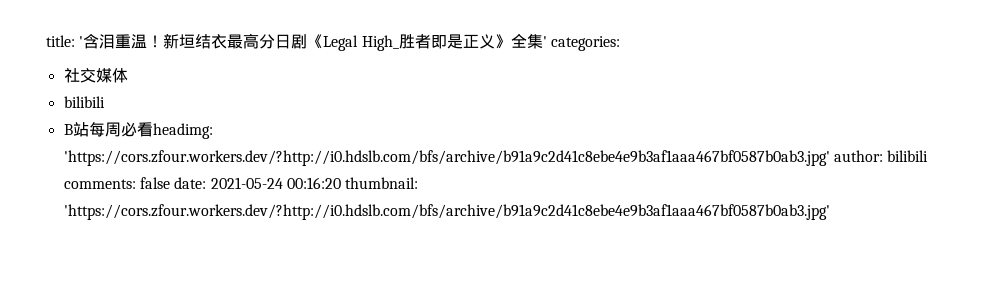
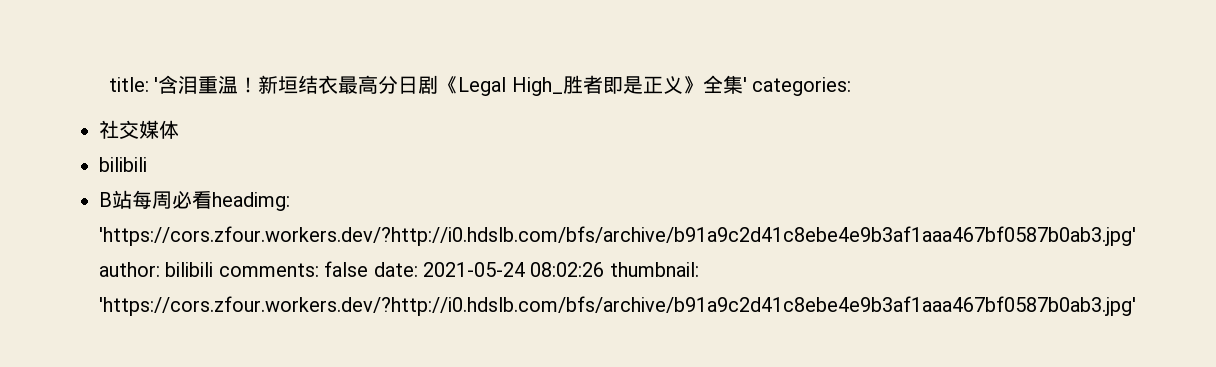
- B站每周必看headimg: 'https://cors.zfour.workers.dev/?http://i0.hdslb.com/bfs/archive/b91a9c2d41c8ebe4e9b3af1aaa467bf0587b0ab3.jpg' author: bilibili comments: false date: 2021-05-24 00:16:20 thumbnail: 'https://cors.zfour.workers.dev/?http://i0.hdslb.com/bfs/archive/b91a9c2d41c8ebe4e9b3af1aaa467bf0587b0ab3.jpg'
+ B站每周必看headimg: 'https://cors.zfour.workers.dev/?http://i0.hdslb.com/bfs/archive/b91a9c2d41c8ebe4e9b3af1aaa467bf0587b0ab3.jpg' author: bilibili comments: false date: 2021-05-24 08:02:26 thumbnail: 'https://cors.zfour.workers.dev/?http://i0.hdslb.com/bfs/archive/b91a9c2d41c8ebe4e9b3af1aaa467bf0587b0ab3.jpg'

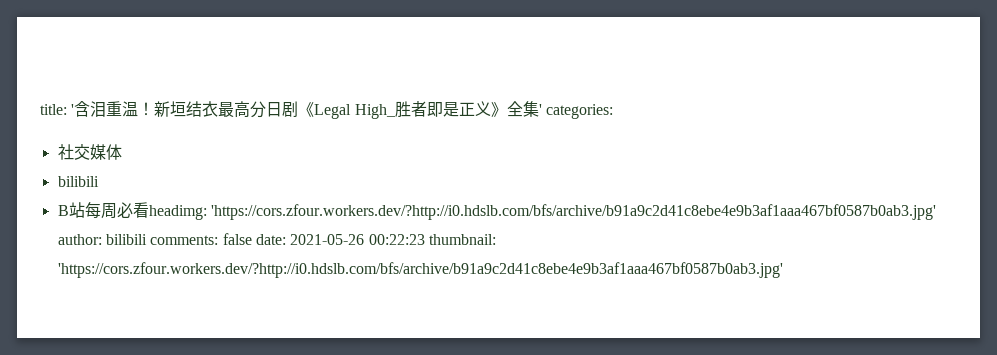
- B站每周必看headimg: 'https://cors.zfour.workers.dev/?http://i0.hdslb.com/bfs/archive/b91a9c2d41c8ebe4e9b3af1aaa467bf0587b0ab3.jpg' author: bilibili comments: false date: 2021-05-24 08:02:26 thumbnail: 'https://cors.zfour.workers.dev/?http://i0.hdslb.com/bfs/archive/b91a9c2d41c8ebe4e9b3af1aaa467bf0587b0ab3.jpg'
+ B站每周必看headimg: 'https://cors.zfour.workers.dev/?http://i0.hdslb.com/bfs/archive/b91a9c2d41c8ebe4e9b3af1aaa467bf0587b0ab3.jpg' author: bilibili comments: false date: 2021-05-26 00:22:23 thumbnail: 'https://cors.zfour.workers.dev/?http://i0.hdslb.com/bfs/archive/b91a9c2d41c8ebe4e9b3af1aaa467bf0587b0ab3.jpg'

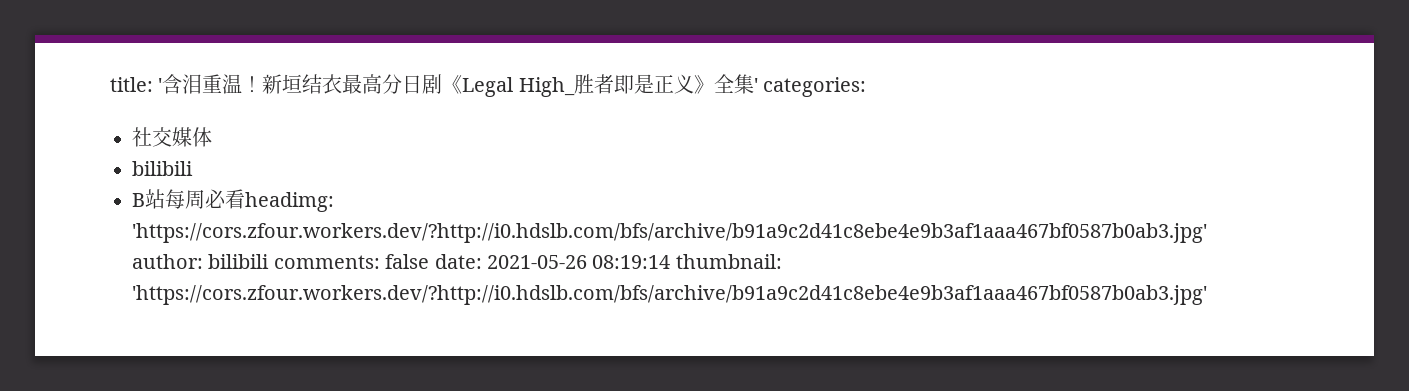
- B站每周必看headimg: 'https://cors.zfour.workers.dev/?http://i0.hdslb.com/bfs/archive/b91a9c2d41c8ebe4e9b3af1aaa467bf0587b0ab3.jpg' author: bilibili comments: false date: 2021-05-26 00:22:23 thumbnail: 'https://cors.zfour.workers.dev/?http://i0.hdslb.com/bfs/archive/b91a9c2d41c8ebe4e9b3af1aaa467bf0587b0ab3.jpg'
+ B站每周必看headimg: 'https://cors.zfour.workers.dev/?http://i0.hdslb.com/bfs/archive/b91a9c2d41c8ebe4e9b3af1aaa467bf0587b0ab3.jpg' author: bilibili comments: false date: 2021-05-26 08:19:14 thumbnail: 'https://cors.zfour.workers.dev/?http://i0.hdslb.com/bfs/archive/b91a9c2d41c8ebe4e9b3af1aaa467bf0587b0ab3.jpg'

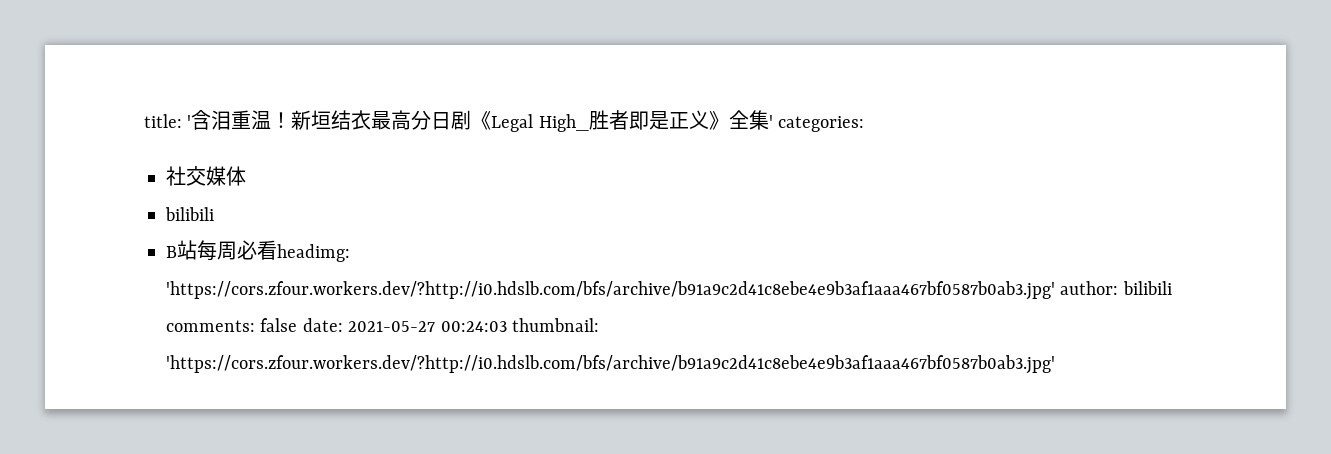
- B站每周必看headimg: 'https://cors.zfour.workers.dev/?http://i0.hdslb.com/bfs/archive/b91a9c2d41c8ebe4e9b3af1aaa467bf0587b0ab3.jpg' author: bilibili comments: false date: 2021-05-26 08:19:14 thumbnail: 'https://cors.zfour.workers.dev/?http://i0.hdslb.com/bfs/archive/b91a9c2d41c8ebe4e9b3af1aaa467bf0587b0ab3.jpg'
+ B站每周必看headimg: 'https://cors.zfour.workers.dev/?http://i0.hdslb.com/bfs/archive/b91a9c2d41c8ebe4e9b3af1aaa467bf0587b0ab3.jpg' author: bilibili comments: false date: 2021-05-27 00:24:03 thumbnail: 'https://cors.zfour.workers.dev/?http://i0.hdslb.com/bfs/archive/b91a9c2d41c8ebe4e9b3af1aaa467bf0587b0ab3.jpg'

